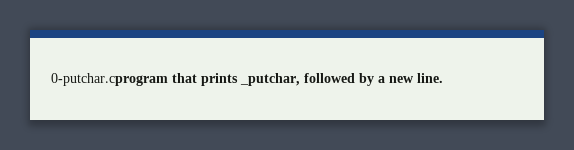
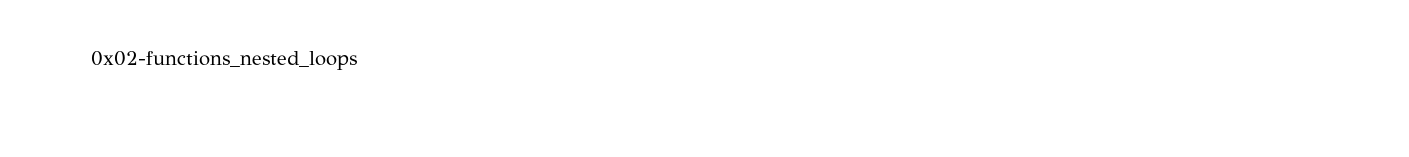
- 0-putchar.cprogram that prints _putchar, followed by a new line.
+ 0x02-functions_nested_loops

